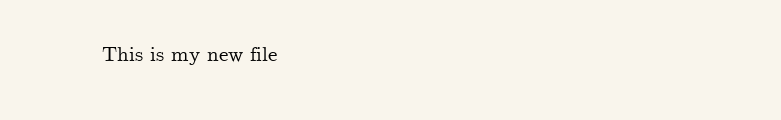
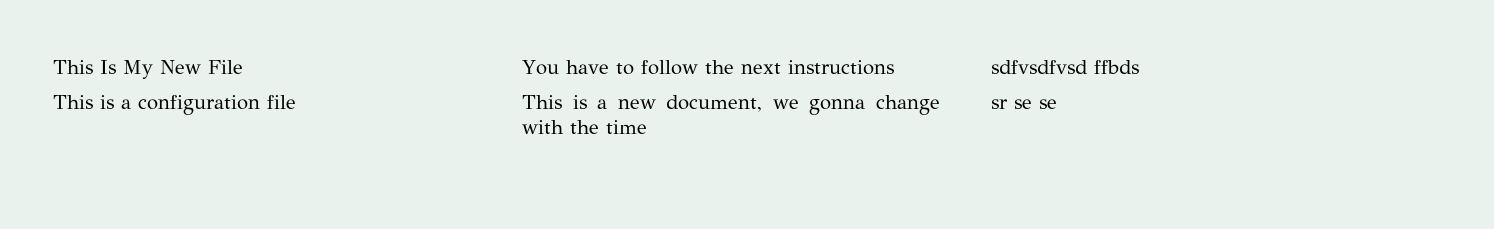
- This is my new file
+ This Is My New File
+ This is a configuration file
+ You have to follow the next instructions
+ This is a new document, we gonna change with the time
+ sdfvsdfvsd ffbds
+ sr se se

